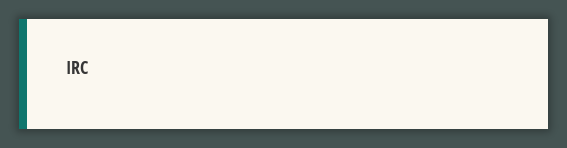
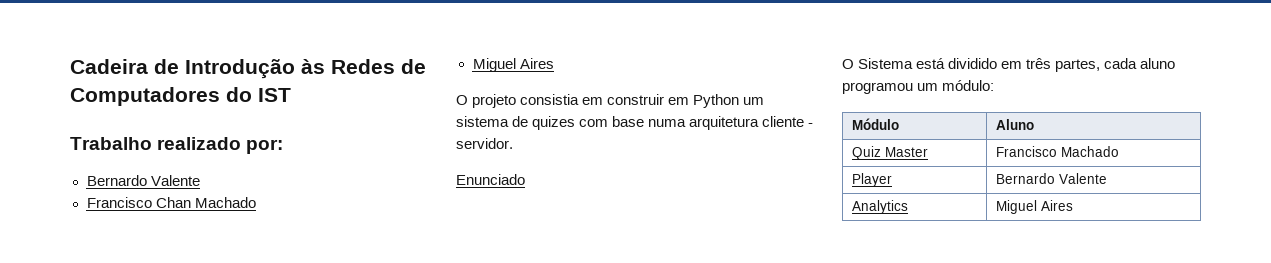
- IRC
+ Cadeira de Introdução às Redes de Computadores do IST
+ Trabalho realizado por:
+ Bernardo Valente
+ Francisco Chan Machado
+ Miguel Aires
+ O projeto consistia em construir em Python um sistema de quizes com base numa arquitetura cliente - servidor.
+ Enunciado
+ O Sistema está dividido em três partes, cada aluno programou um módulo:
+ Módulo | Aluno
+ Quiz Master | Francisco Machado
+ Player | Bernardo Valente
+ Analytics | Miguel Aires

